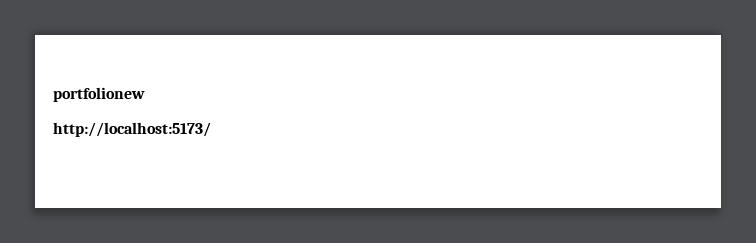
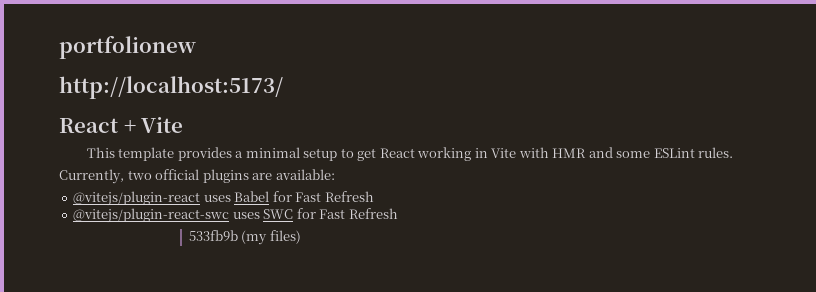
+ React + Vite
+ This template provides a minimal setup to get React working in Vite with HMR and some ESLint rules.
+ Currently, two official plugins are available:
+ @vitejs/plugin-react uses Babel for Fast Refresh
+ @vitejs/plugin-react-swc uses SWC for Fast Refresh
+ 533fb9b (my files)

